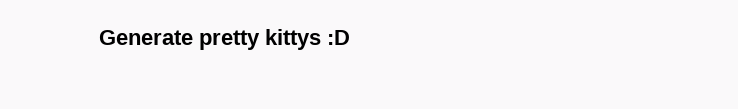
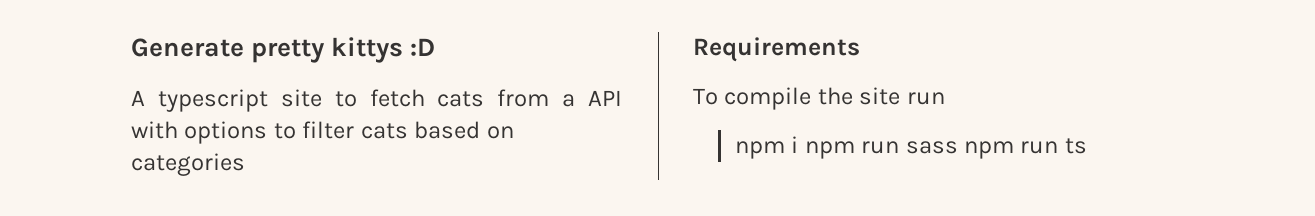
+ A typescript site to fetch cats from a API with options to filter cats based on categories
+ Requirements
+ To compile the site run
+ npm i npm run sass npm run ts

